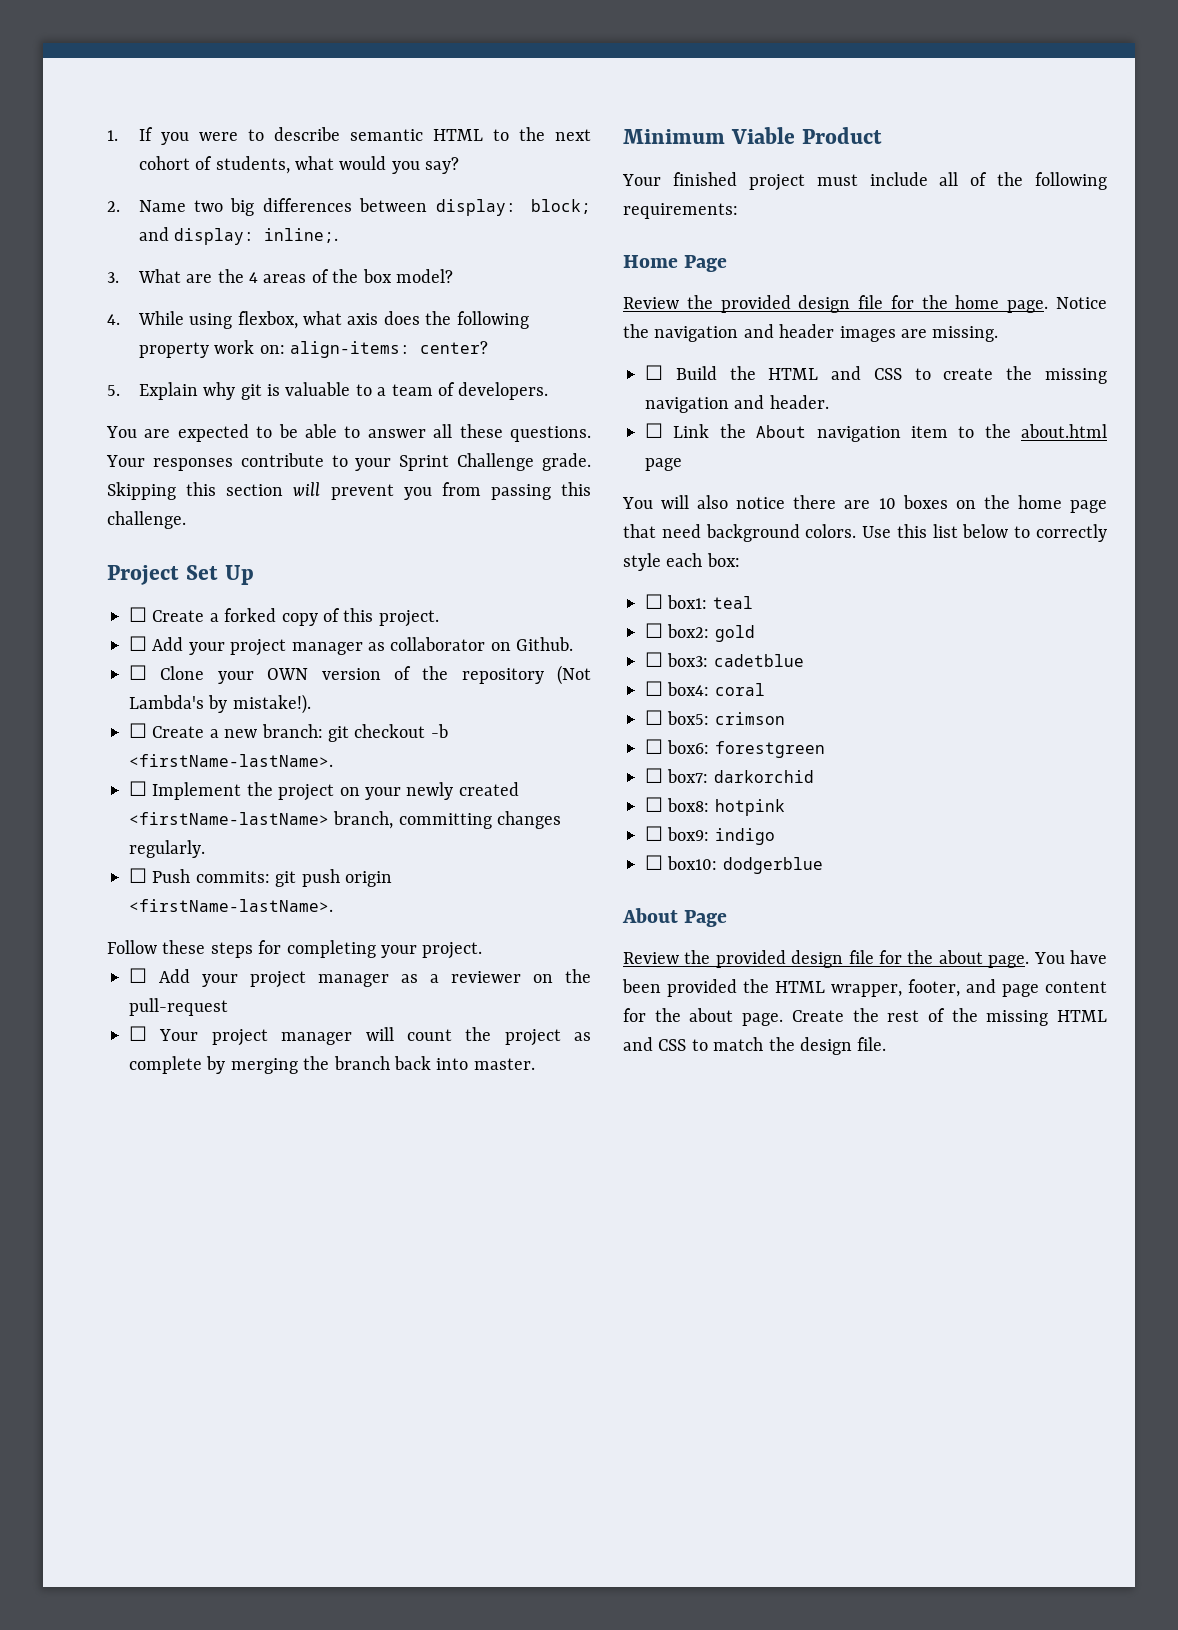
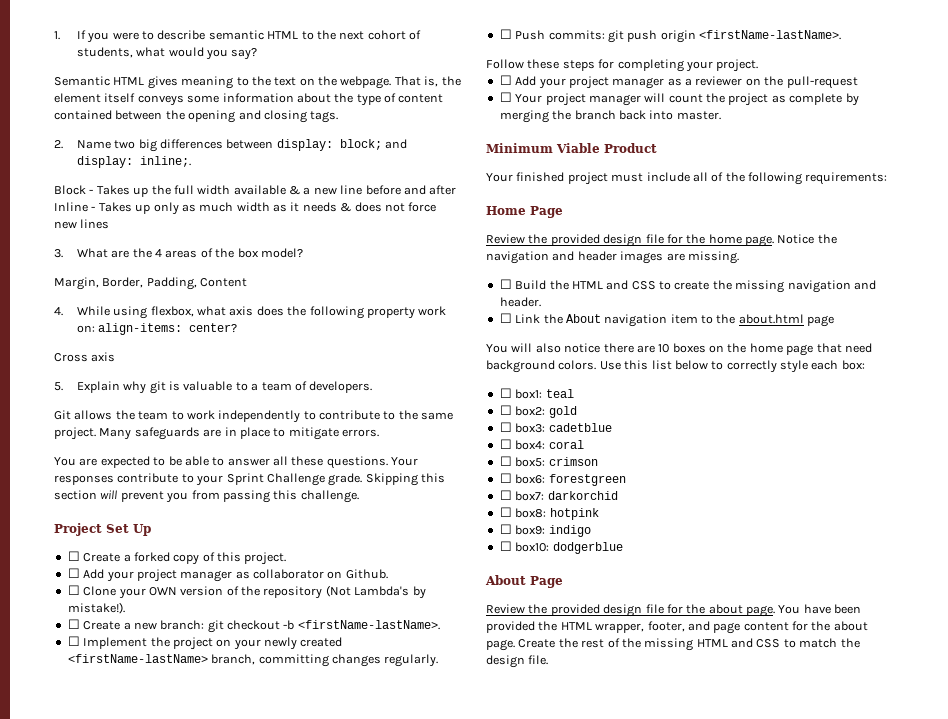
+ Semantic HTML gives meaning to the text on the webpage. That is, the element itself conveys some information about the type of content contained between the opening and closing tags.
+ Block - Takes up the full width available & a new line before and after Inline - Takes up only as much width as it needs & does not force new lines
+ Margin, Border, Padding, Content
+ Cross axis
+ Git allows the team to work independently to contribute to the same project. Many safeguards are in place to mitigate errors.

